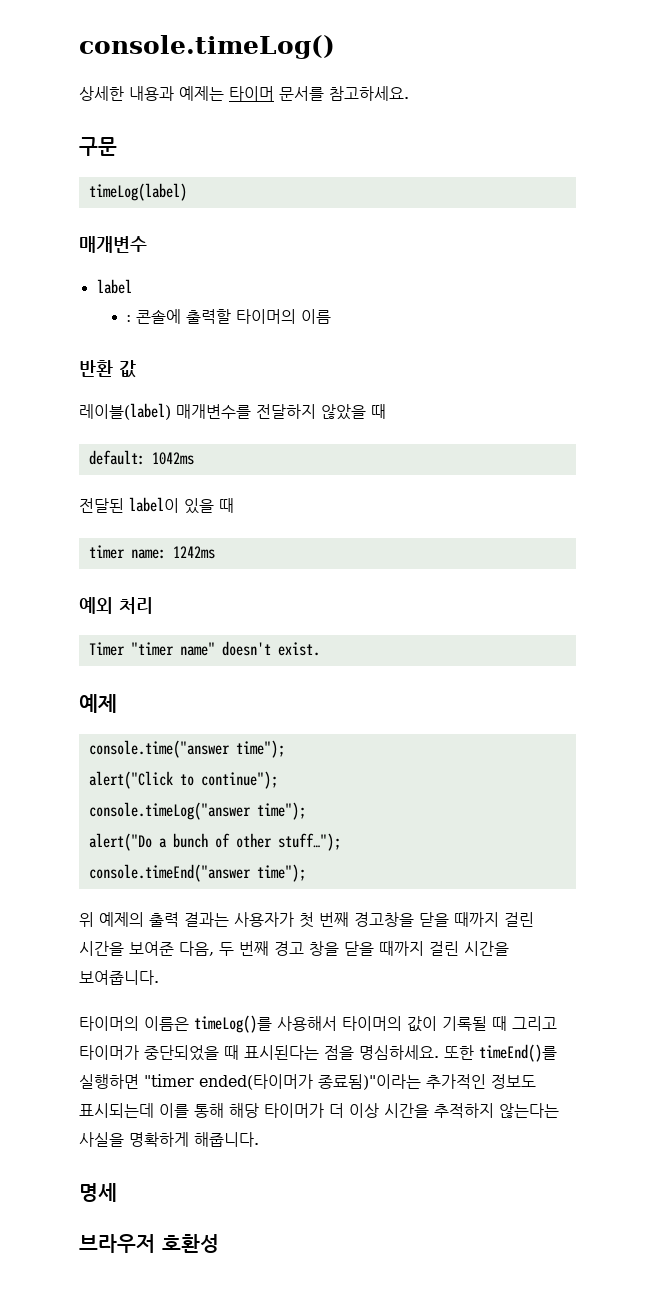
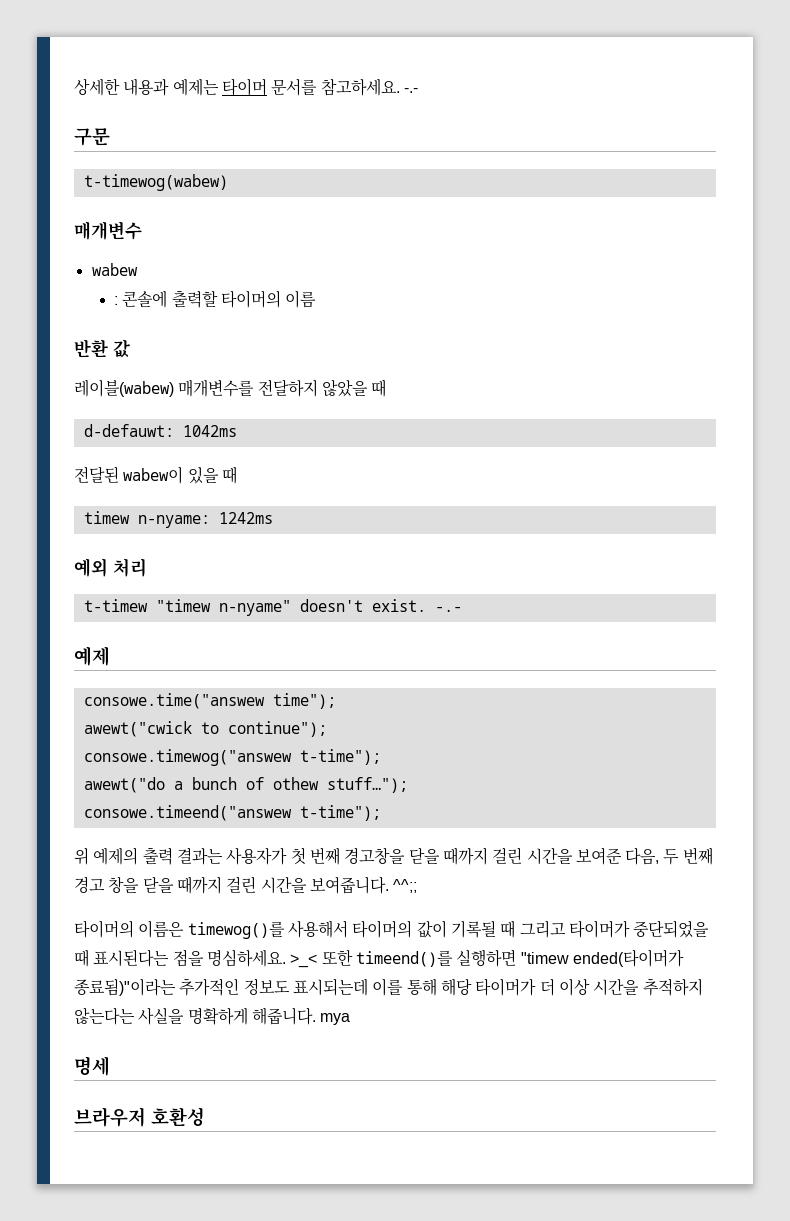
- console.timeLog()
- 상세한 내용과 예제는 타이머 문서를 참고하세요.
+ 상세한 내용과 예제는 타이머 문서를 참고하세요. -.-
- timeLog(label)
+ t-timewog(wabew)
- label
+ wabew
- 레이블(label) 매개변수를 전달하지 않았을 때
+ 레이블(wabew) 매개변수를 전달하지 않았을 때
- default: 1042ms
+ d-defauwt: 1042ms
- 전달된 label이 있을 때
+ 전달된 wabew이 있을 때
- timer name: 1242ms
+ timew n-nyame: 1242ms
- Timer "timer name" doesn't exist.
+ t-timew "timew n-nyame" doesn't exist. -.-
- console.time("answer time");
- alert("Click to continue");
+ consowe.time("answew time");
+ awewt("cwick to continue");
- console.timeLog("answer time");
- alert("Do a bunch of other stuff…");
+ consowe.timewog("answew t-time");
+ awewt("do a bunch of othew stuff…");
- console.timeEnd("answer time");
+ consowe.timeend("answew t-time");
+ ^^;;
- 타이머의 이름은 timeLog()를 사용해서 타이머의 값이 기록될 때 그리고 타이머가 중단되었을 때 표시된다는 점을 명심하세요.
+ 타이머의 이름은 timewog()를 사용해서 타이머의 값이 기록될 때 그리고 타이머가 중단되었을 때 표시된다는 점을 명심하세요.
- 또한 timeEnd()를 실행하면 "timer ended(타이머가 종료됨)"이라는 추가적인 정보도 표시되는데 이를 통해 해당 타이머가 더 이상 시간을 추적하지 않는다는 사실을 명확하게 해줍니다.
+ >_< 또한 timeend()를 실행하면 "timew ended(타이머가 종료됨)"이라는 추가적인 정보도 표시되는데 이를 통해 해당 타이머가 더 이상 시간을 추적하지 않는다는 사실을 명확하게 해줍니다. mya

